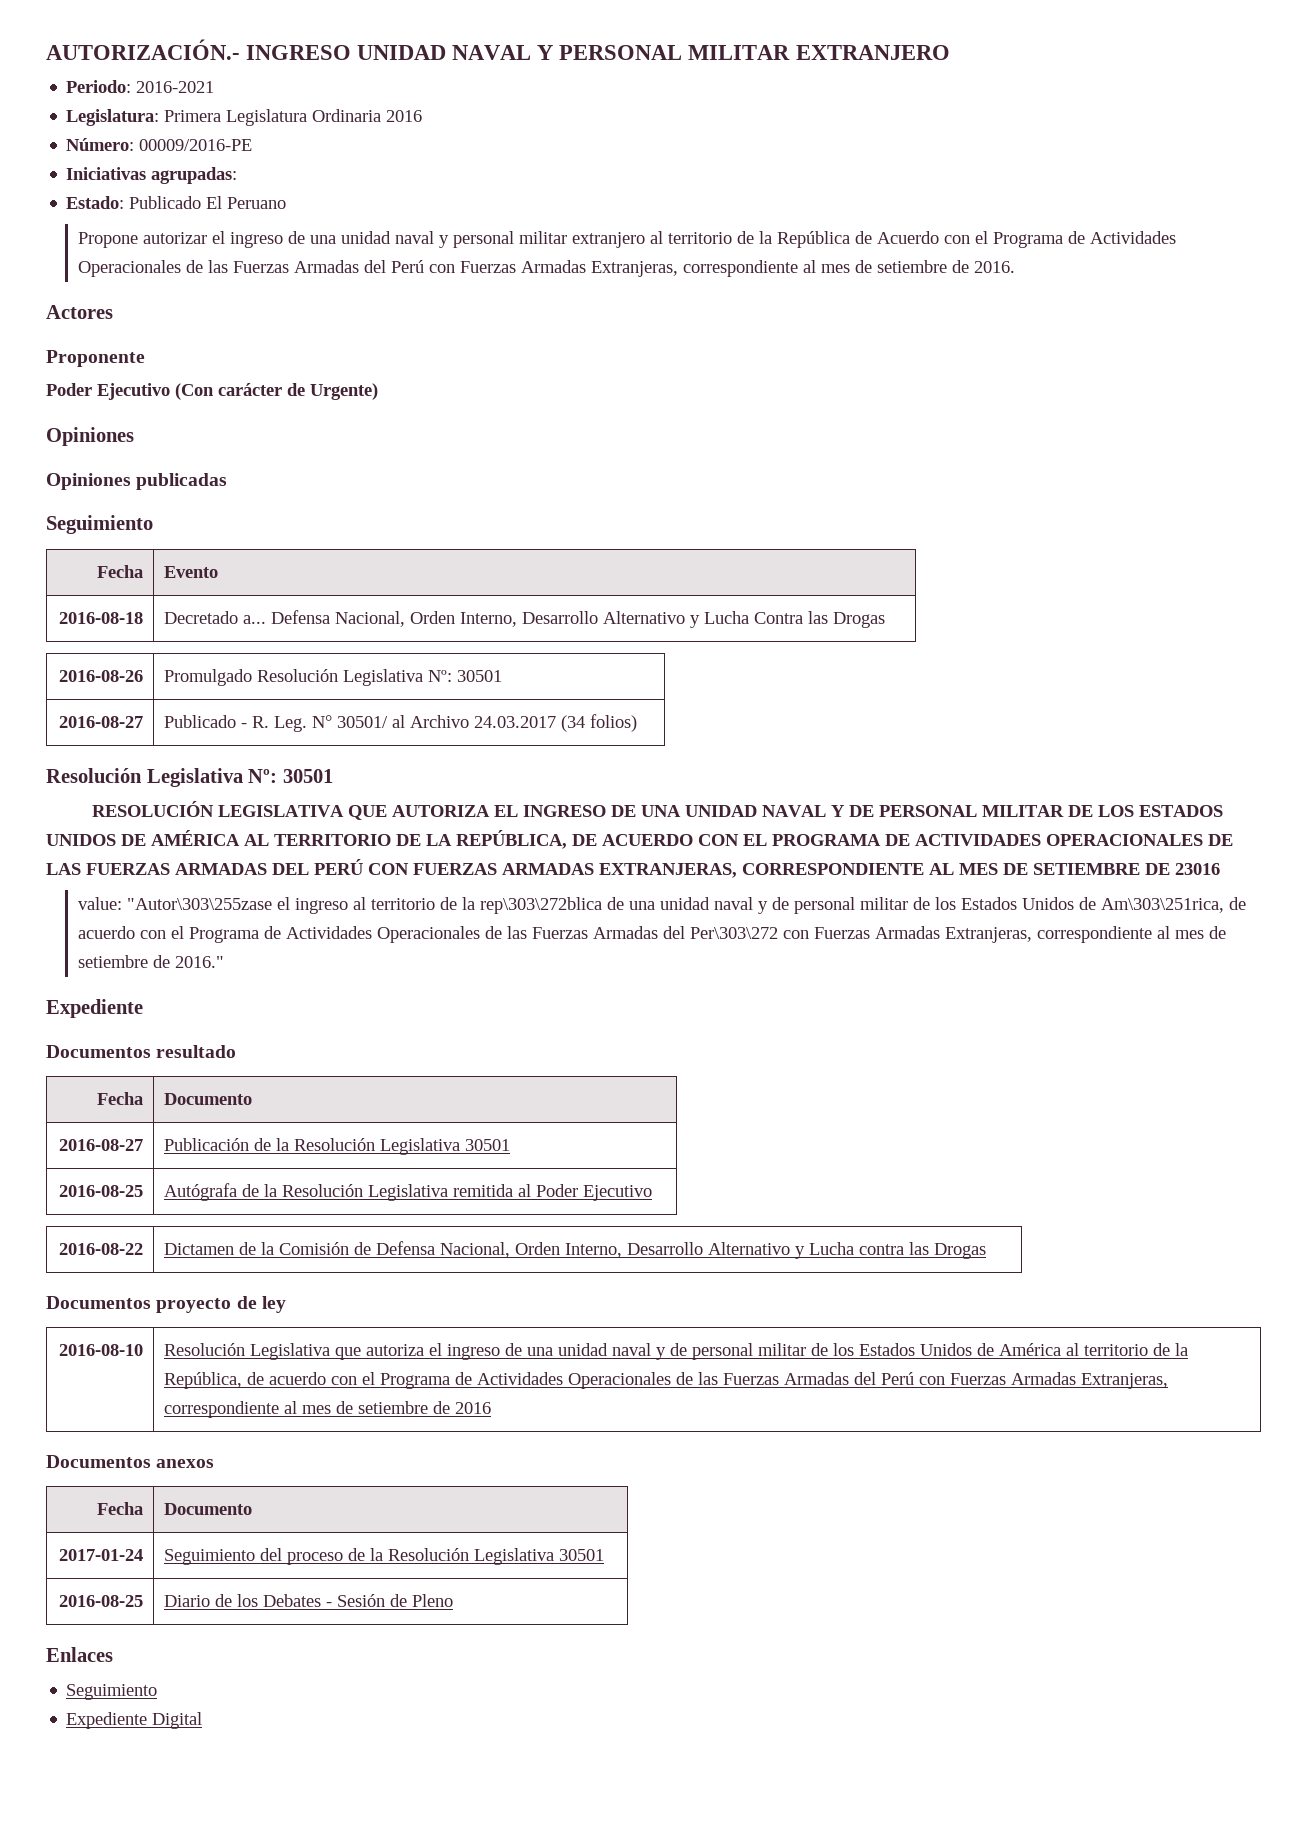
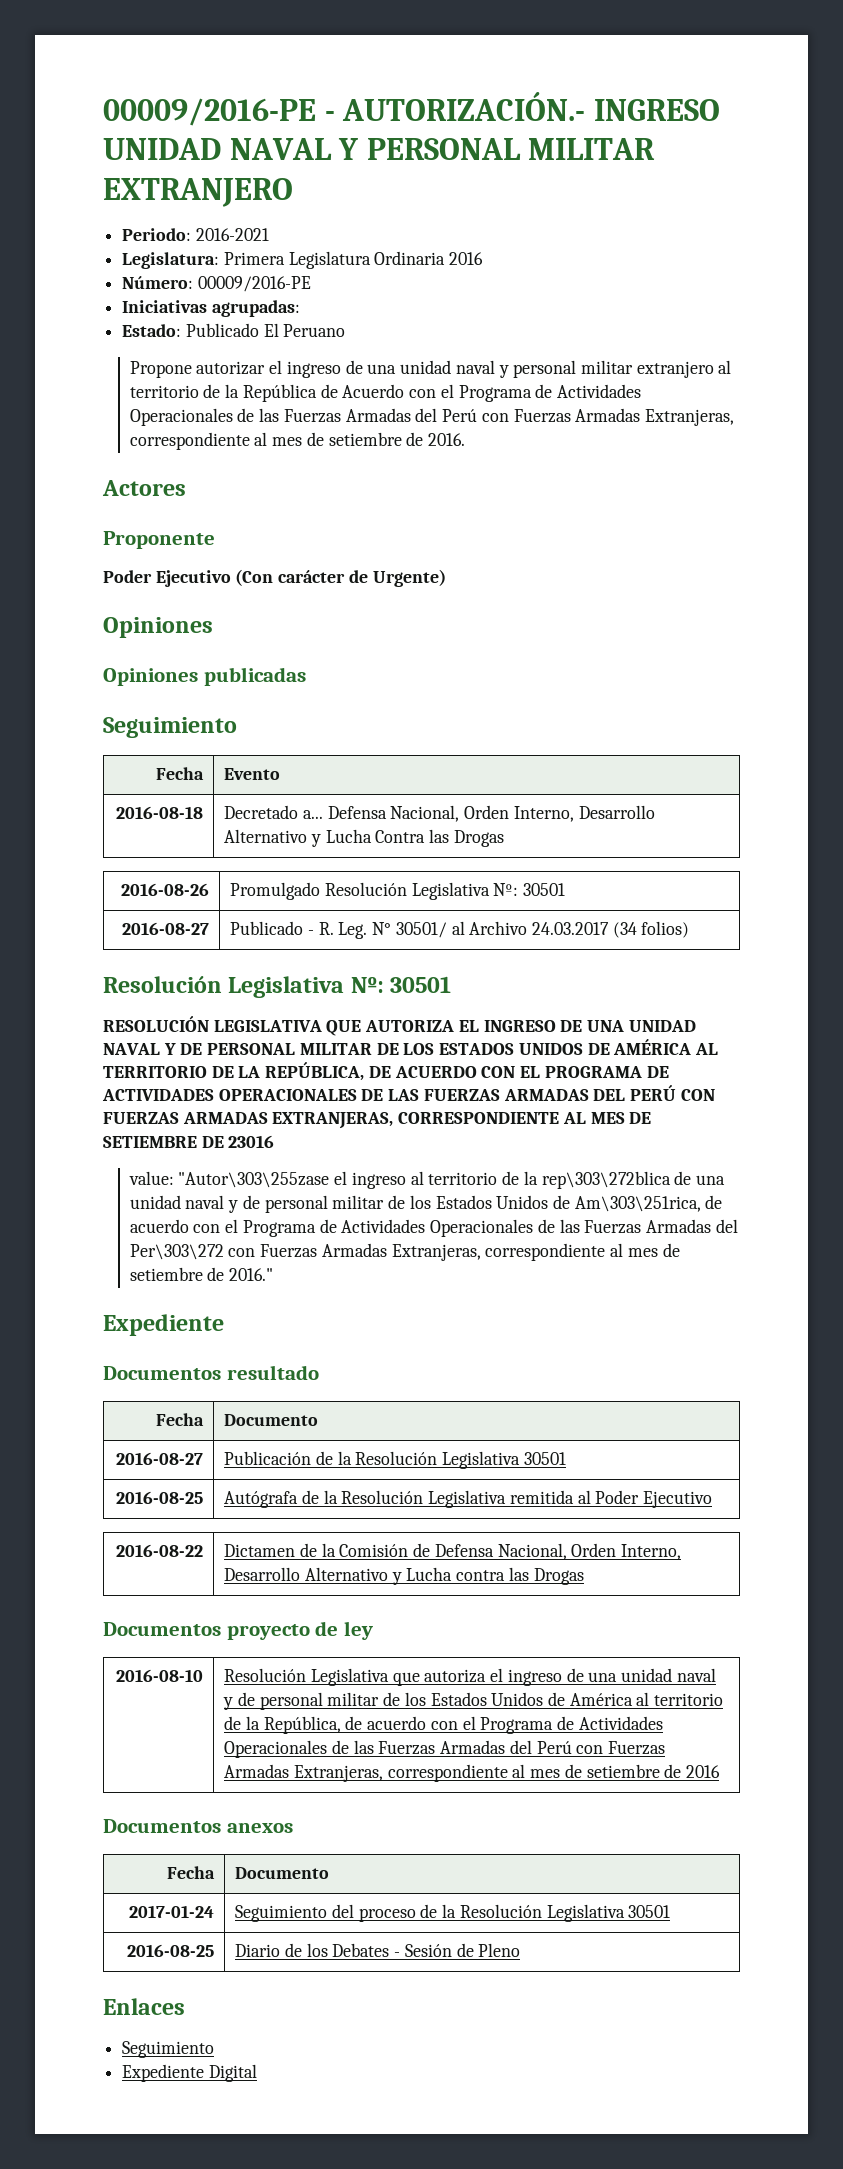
- AUTORIZACIÓN.- INGRESO UNIDAD NAVAL Y PERSONAL MILITAR EXTRANJERO
+ 00009/2016-PE - AUTORIZACIÓN.- INGRESO UNIDAD NAVAL Y PERSONAL MILITAR EXTRANJERO

